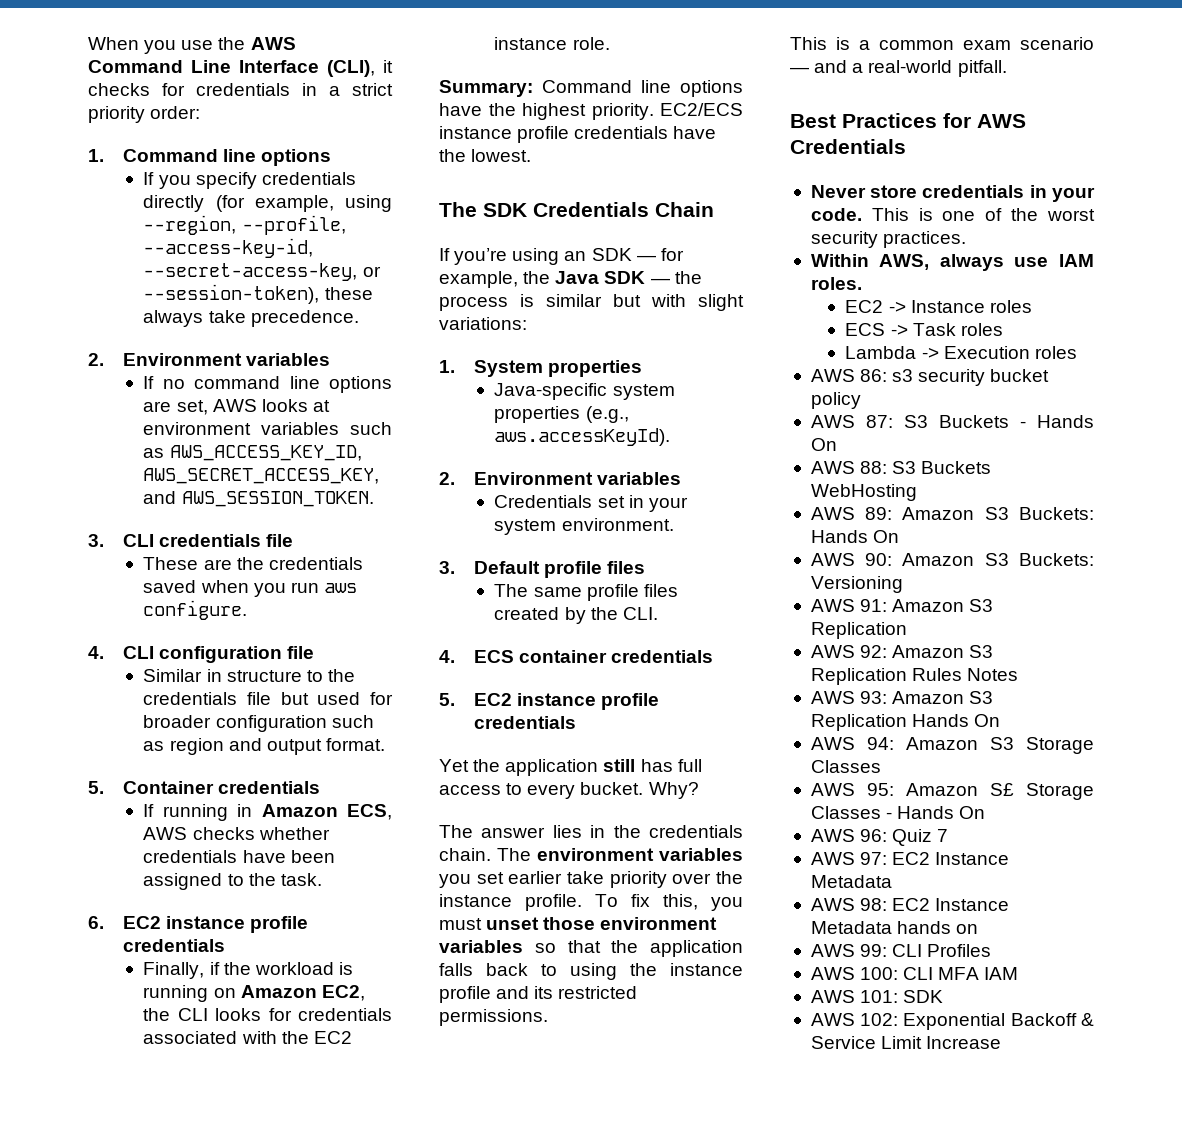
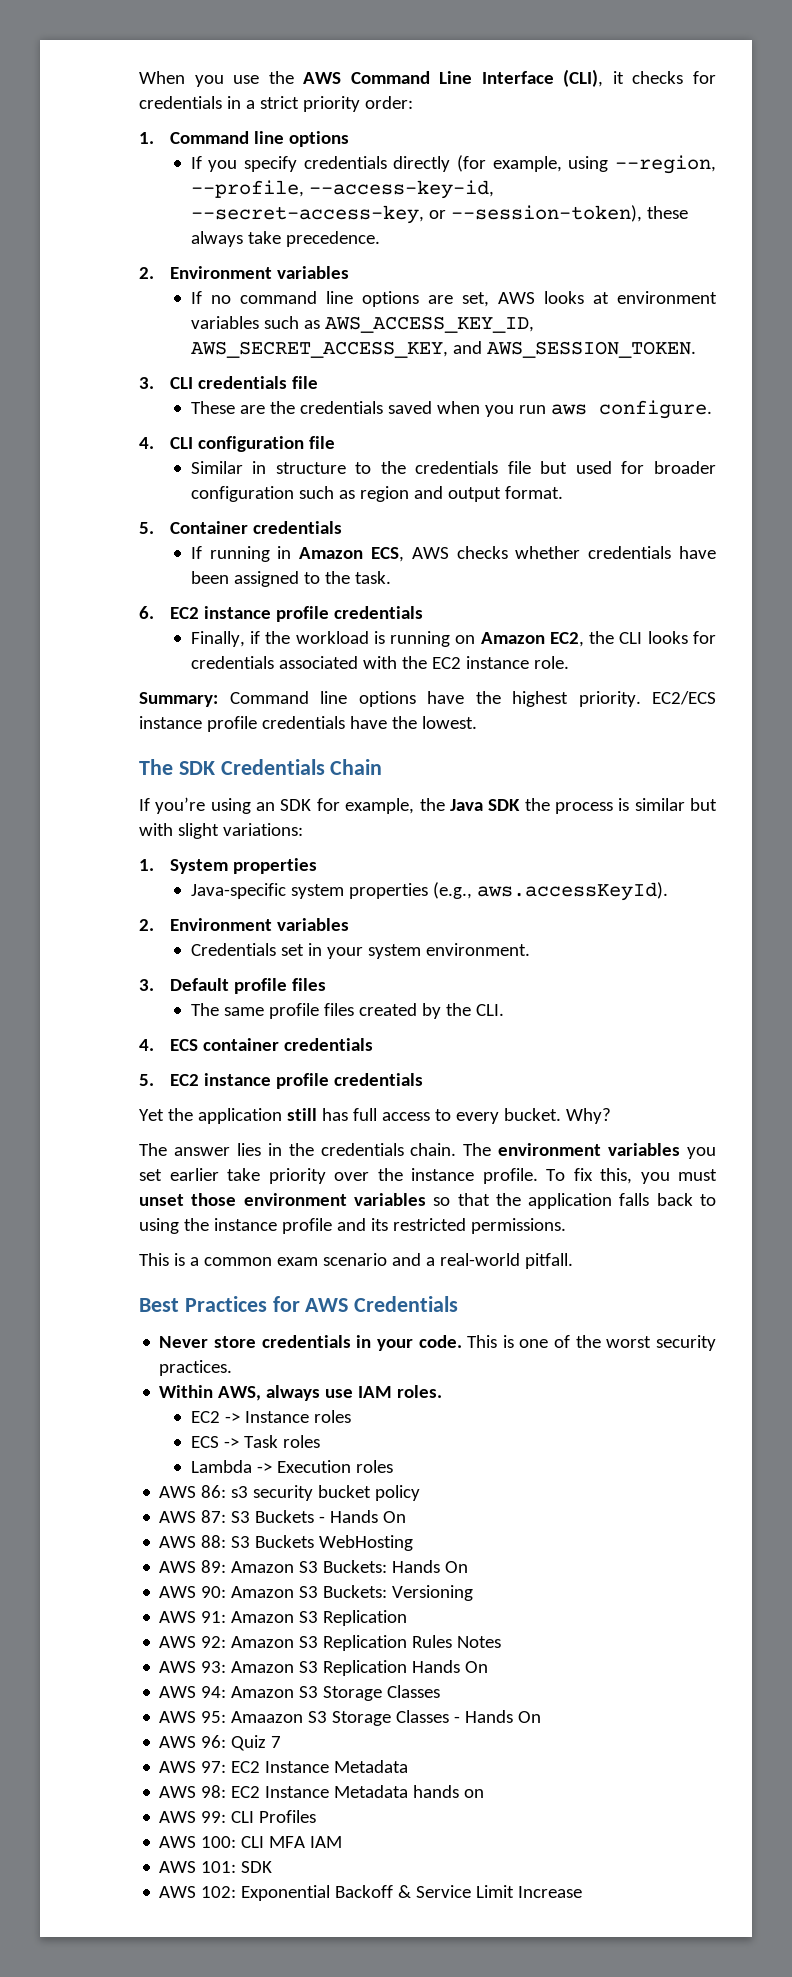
- If you’re using an SDK — for example, the Java SDK — the process is similar but with slight variations:
+ If you’re using an SDK for example, the Java SDK the process is similar but with slight variations:
- This is a common exam scenario — and a real-world pitfall.
+ This is a common exam scenario and a real-world pitfall.
- AWS 95: Amazon S£ Storage Classes - Hands On
+ AWS 95: Amaazon S3 Storage Classes - Hands On

